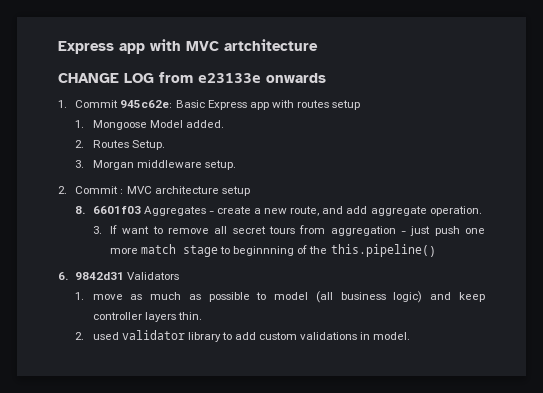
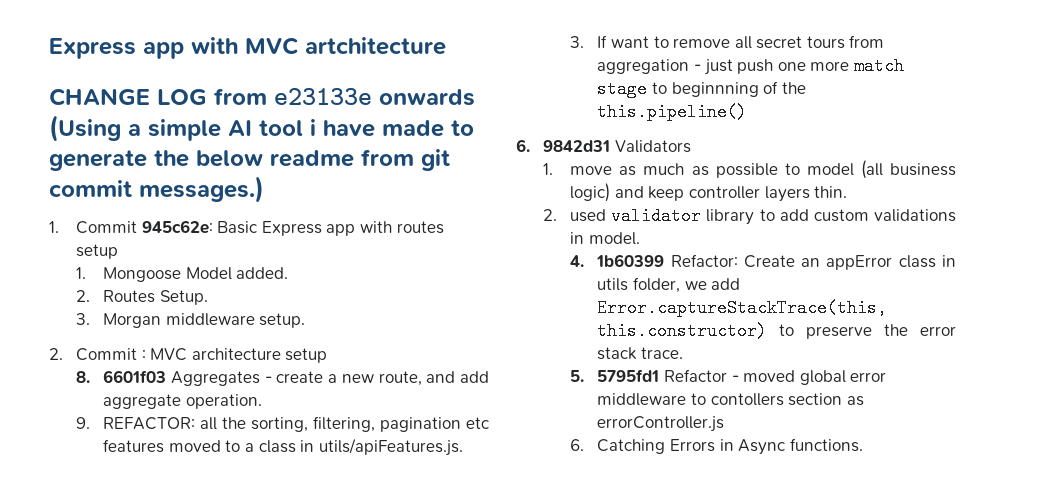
- CHANGE LOG from e23133e onwards
+ CHANGE LOG from e23133e onwards (Using a simple AI tool i have made to generate the below readme from git commit messages.)
+ 9. REFACTOR: all the sorting, filtering, pagination etc features moved to a class in utils/apiFeatures.js.
+ 4. 1b60399 Refactor: Create an appError class in utils folder, we add Error.captureStackTrace(this, this.constructor) to preserve the error stack trace.
+ 5. 5795fd1 Refactor - moved global error middleware to contollers section as errorController.js
+ 6. Catching Errors in Async functions.

